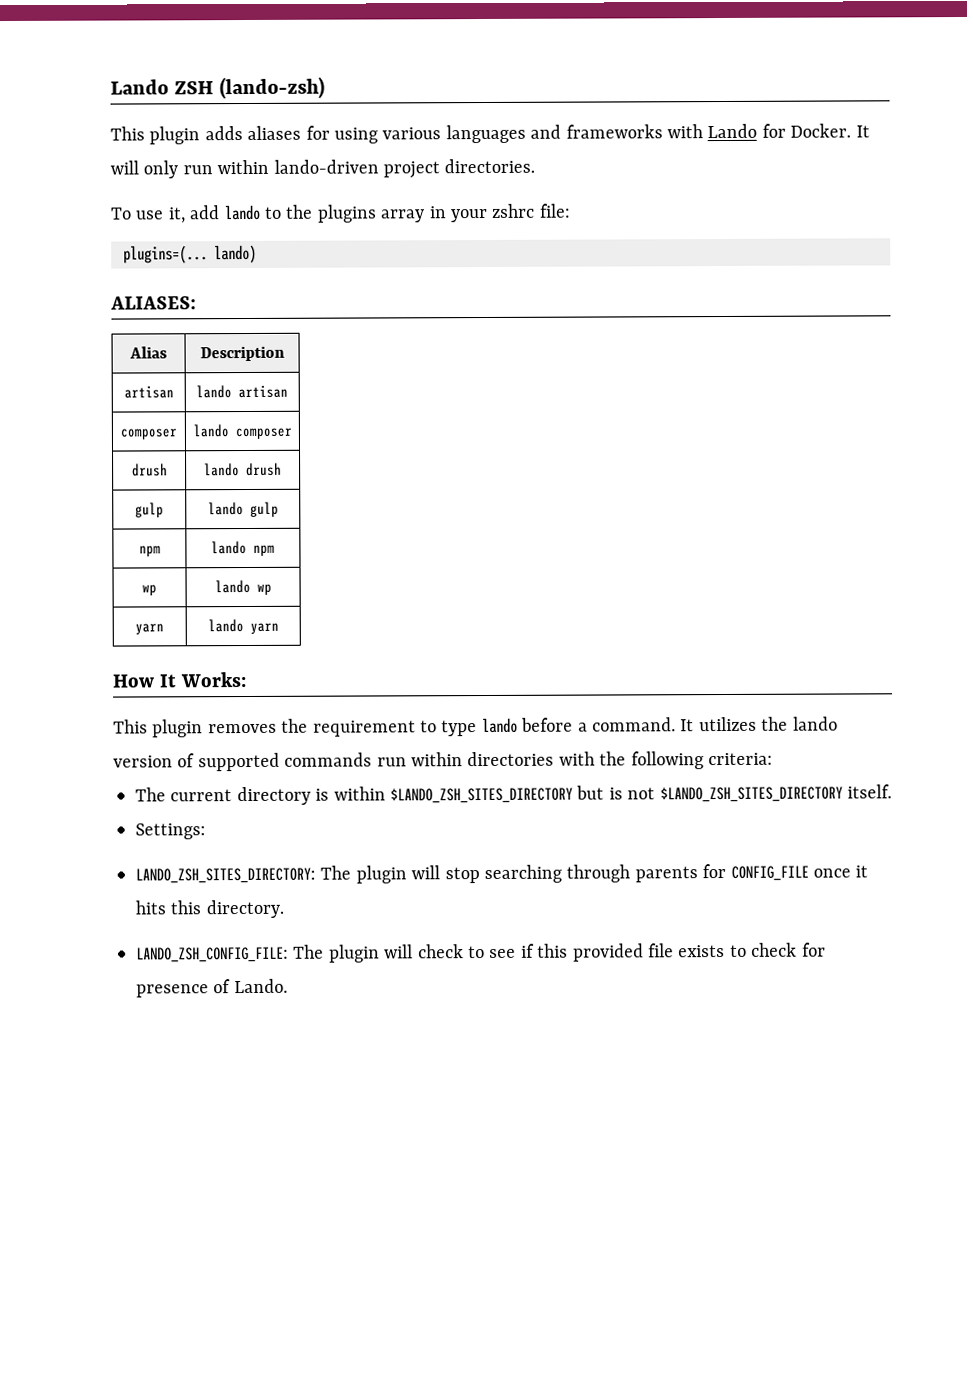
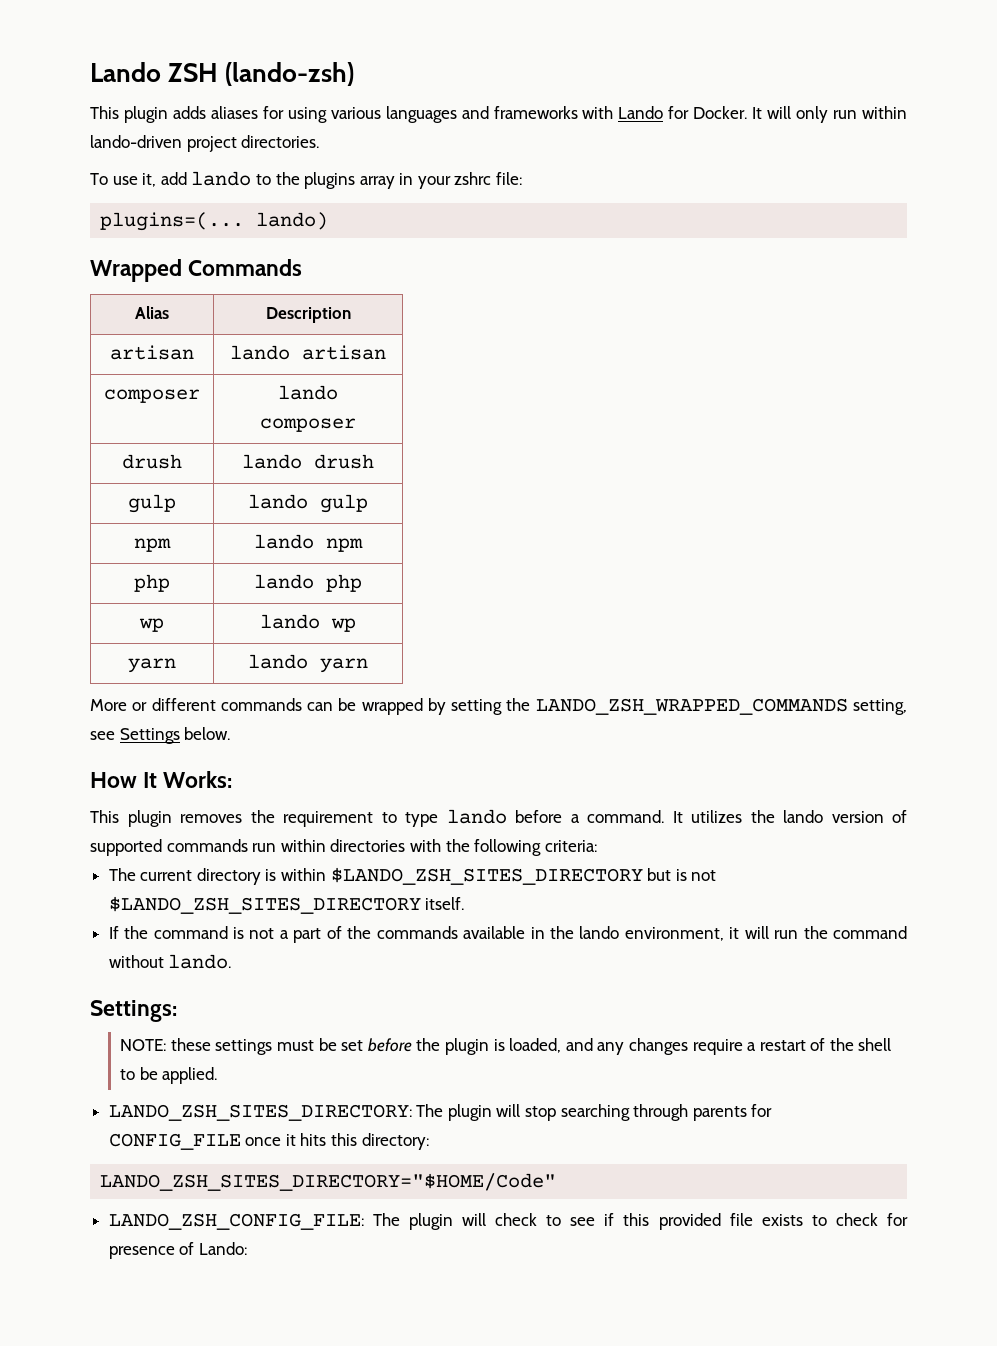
- ALIASES:
+ Wrapped Commands
+ php | lando php
+ More or different commands can be wrapped by setting the LANDO_ZSH_WRAPPED_COMMANDS setting, see Settings below.
+ If the command is not a part of the commands available in the lando environment, it will run the command without lando.
  Settings:
+ NOTE: these settings must be set before the plugin is loaded, and any changes require a restart of the shell to be applied.
- LANDO_ZSH_SITES_DIRECTORY: The plugin will stop searching through parents for CONFIG_FILE once it hits this directory.
+ LANDO_ZSH_SITES_DIRECTORY: The plugin will stop searching through parents for CONFIG_FILE once it hits this directory:
+ LANDO_ZSH_SITES_DIRECTORY="$HOME/Code"
- LANDO_ZSH_CONFIG_FILE: The plugin will check to see if this provided file exists to check for presence of Lando.
+ LANDO_ZSH_CONFIG_FILE: The plugin will check to see if this provided file exists to check for presence of Lando:

